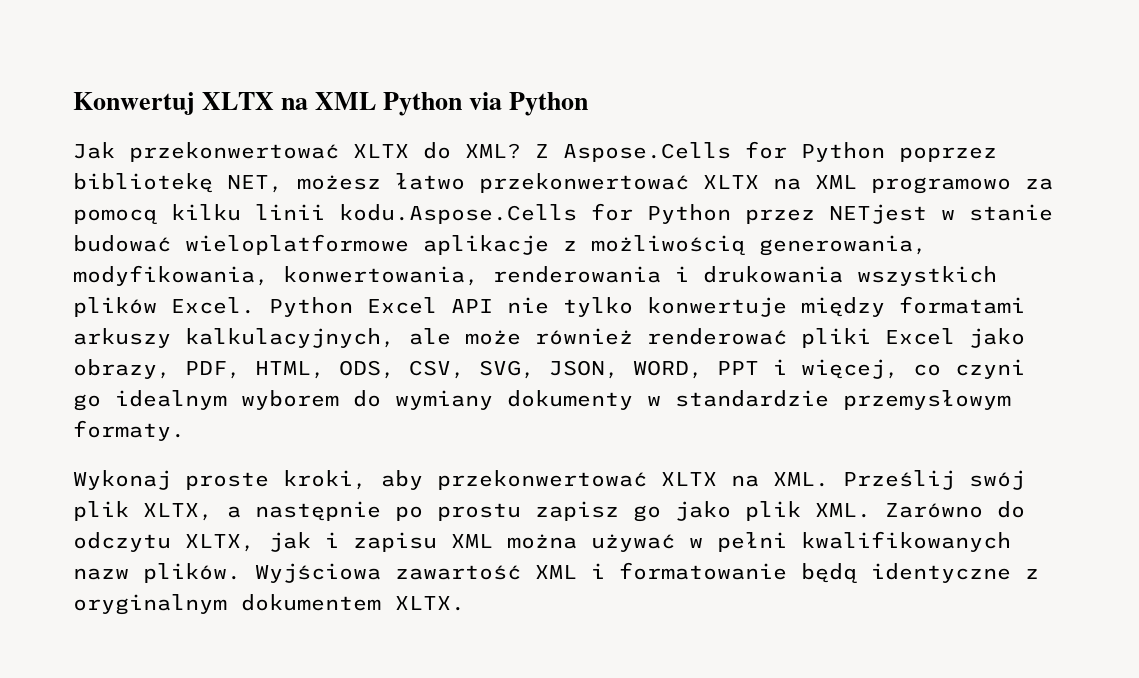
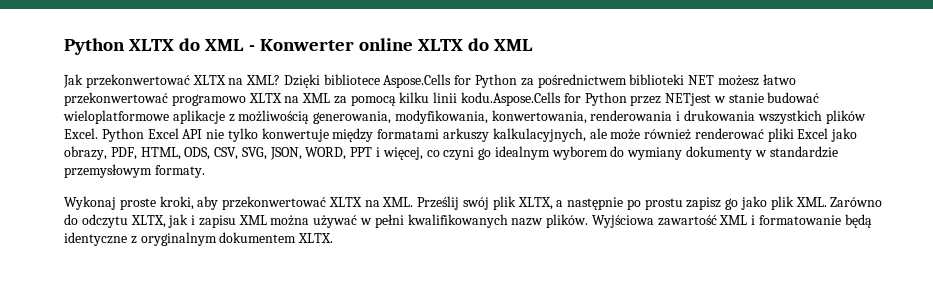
- Konwertuj XLTX na XML Python via Python
- Jak przekonwertować XLTX do XML? Z Aspose.Cells for Python poprzez bibliotekę NET, możesz łatwo przekonwertować XLTX na XML programowo za pomocą kilku linii kodu.Aspose.Cells for Python przez NETjest w stanie budować wieloplatformowe aplikacje z możliwością generowania, modyfikowania, konwertowania, renderowania i drukowania wszystkich plików Excel.
+ Python XLTX do XML - Konwerter online XLTX do XML
+ Jak przekonwertować XLTX na XML? Dzięki bibliotece Aspose.Cells for Python za pośrednictwem biblioteki NET możesz łatwo przekonwertować programowo XLTX na XML za pomocą kilku linii kodu.Aspose.Cells for Python przez NETjest w stanie budować wieloplatformowe aplikacje z możliwością generowania, modyfikowania, konwertowania, renderowania i drukowania wszystkich plików Excel.

